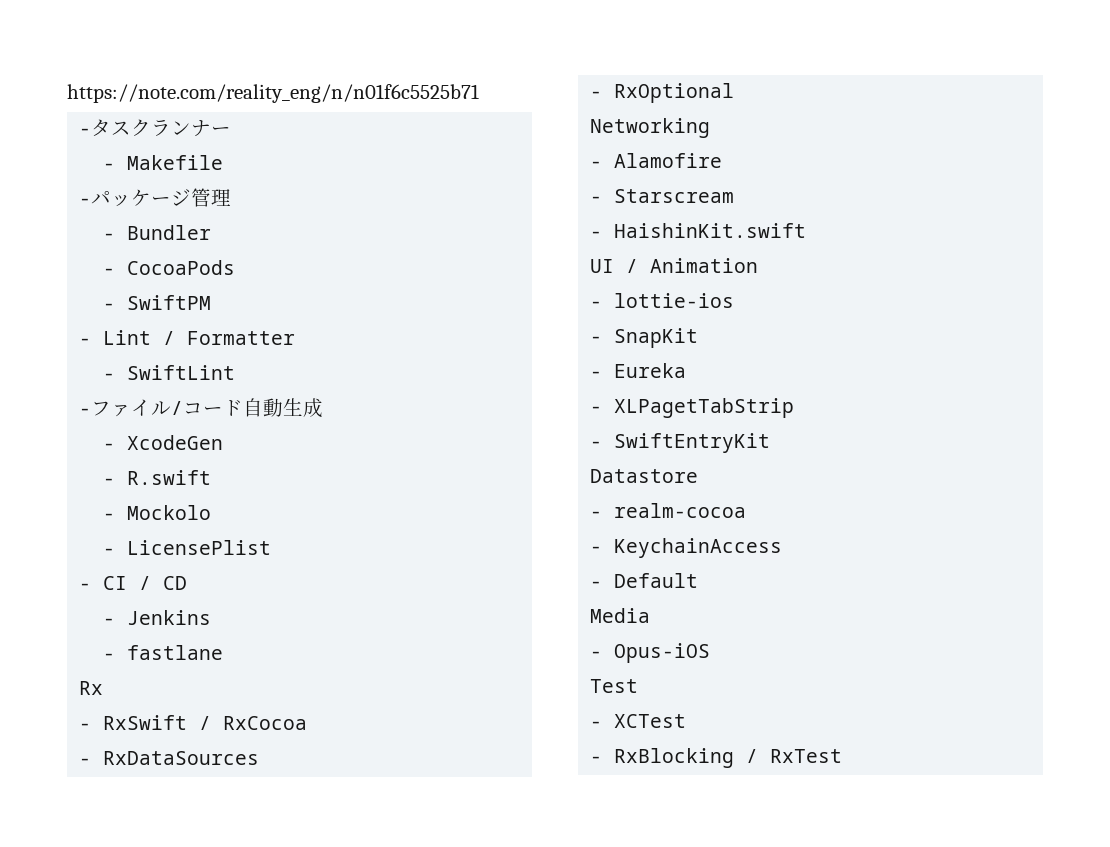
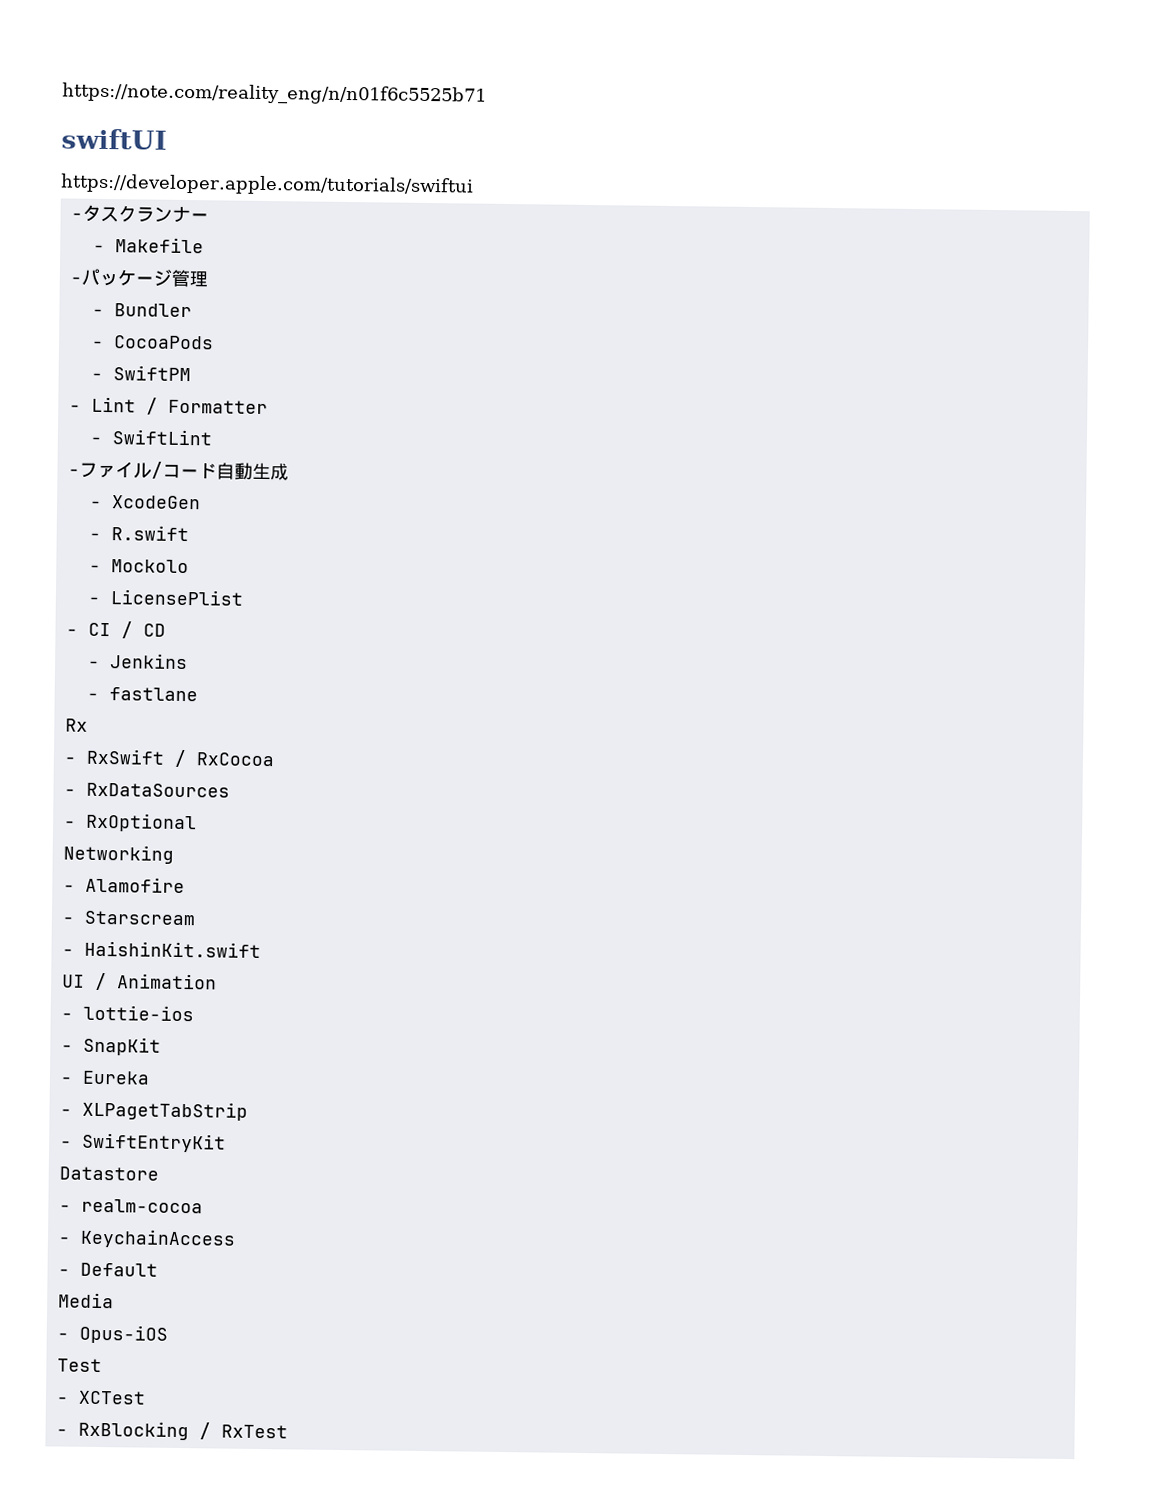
+ swiftUI
+ https://developer.apple.com/tutorials/swiftui

